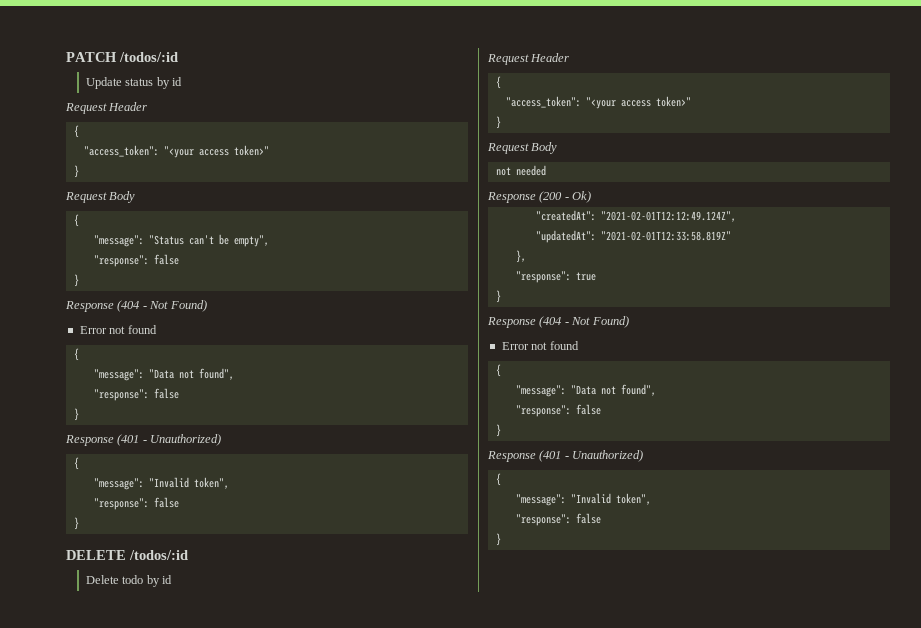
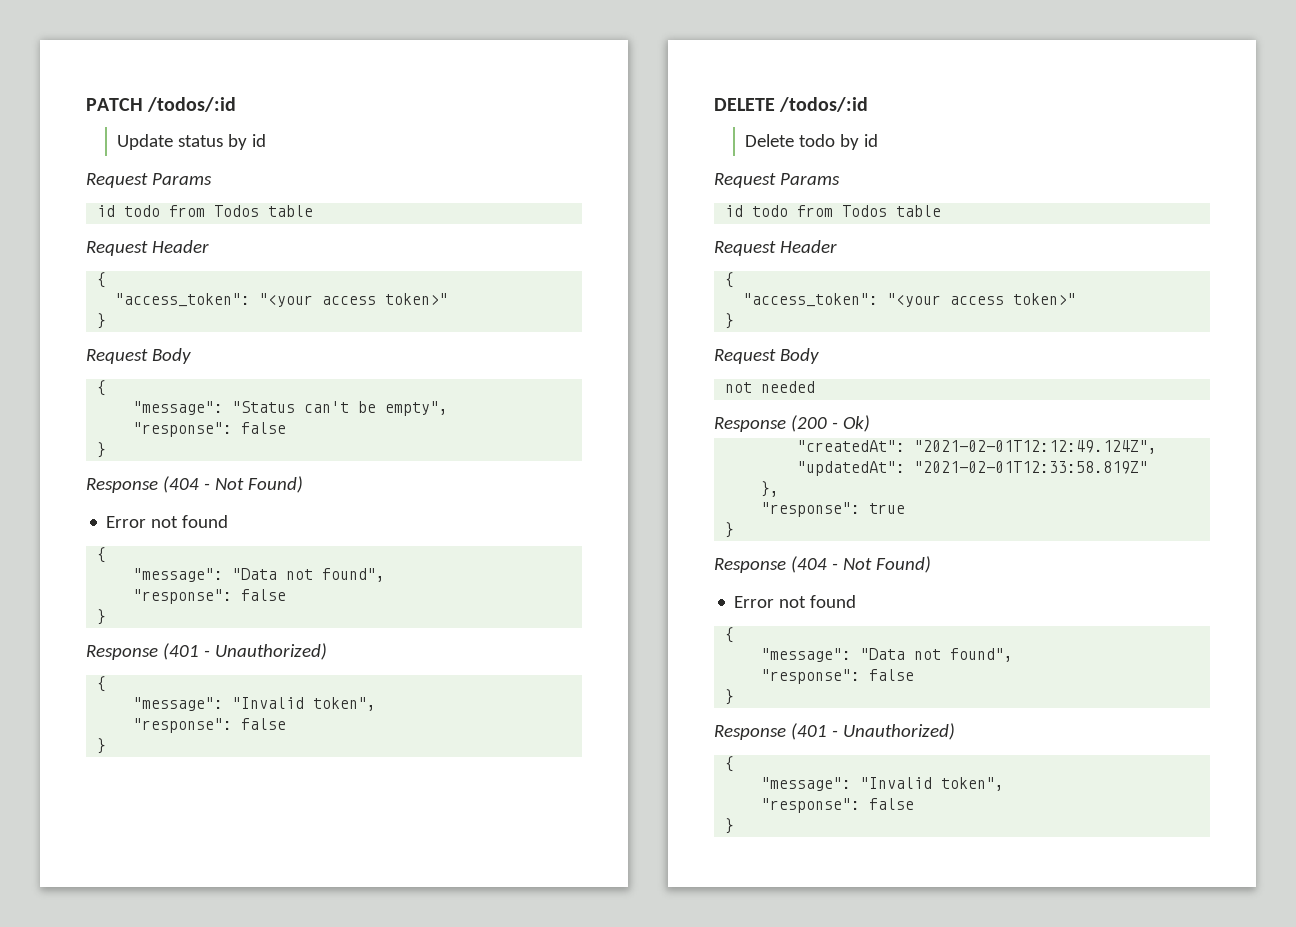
  Update status by id
+ Request Params
+ id todo from Todos table
  Delete todo by id
+ Request Params
+ id todo from Todos table

